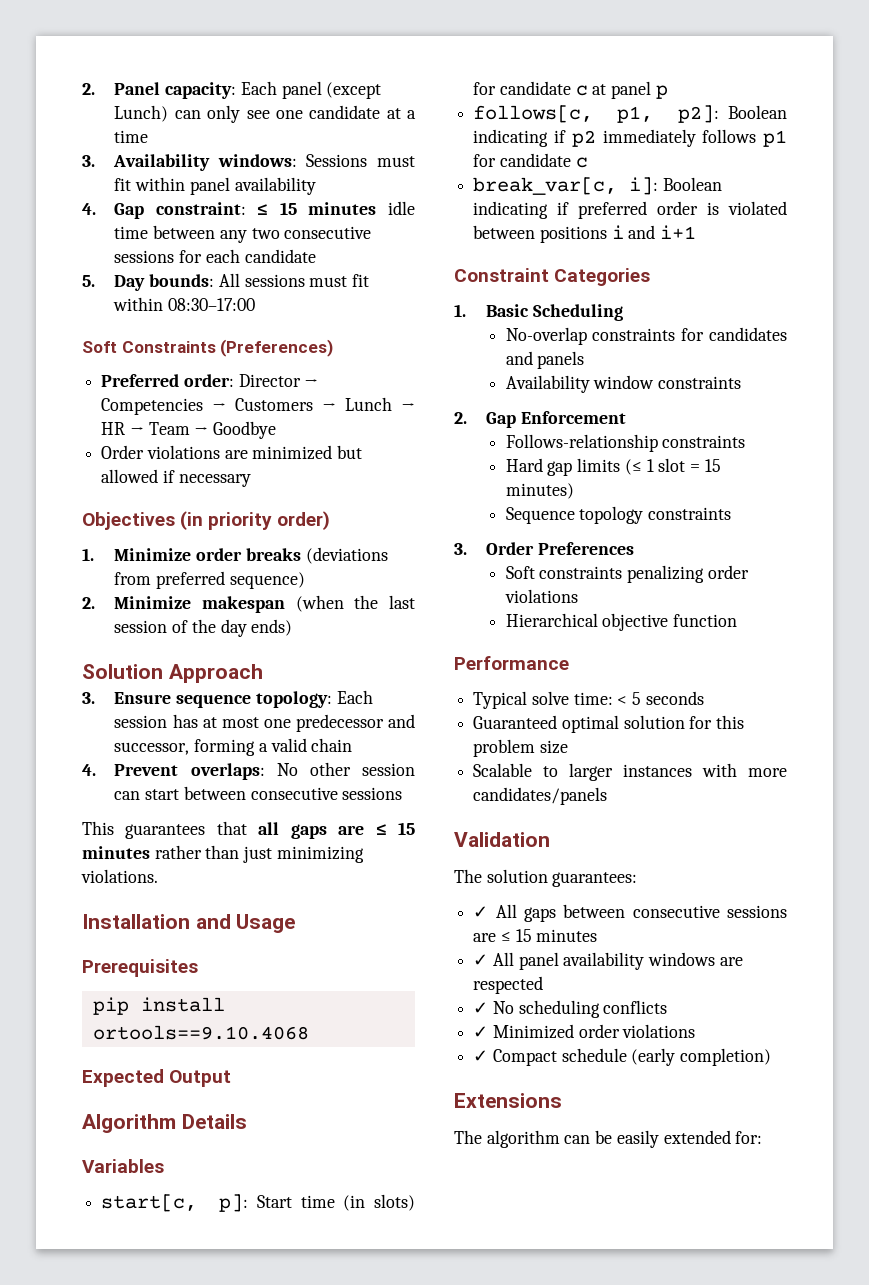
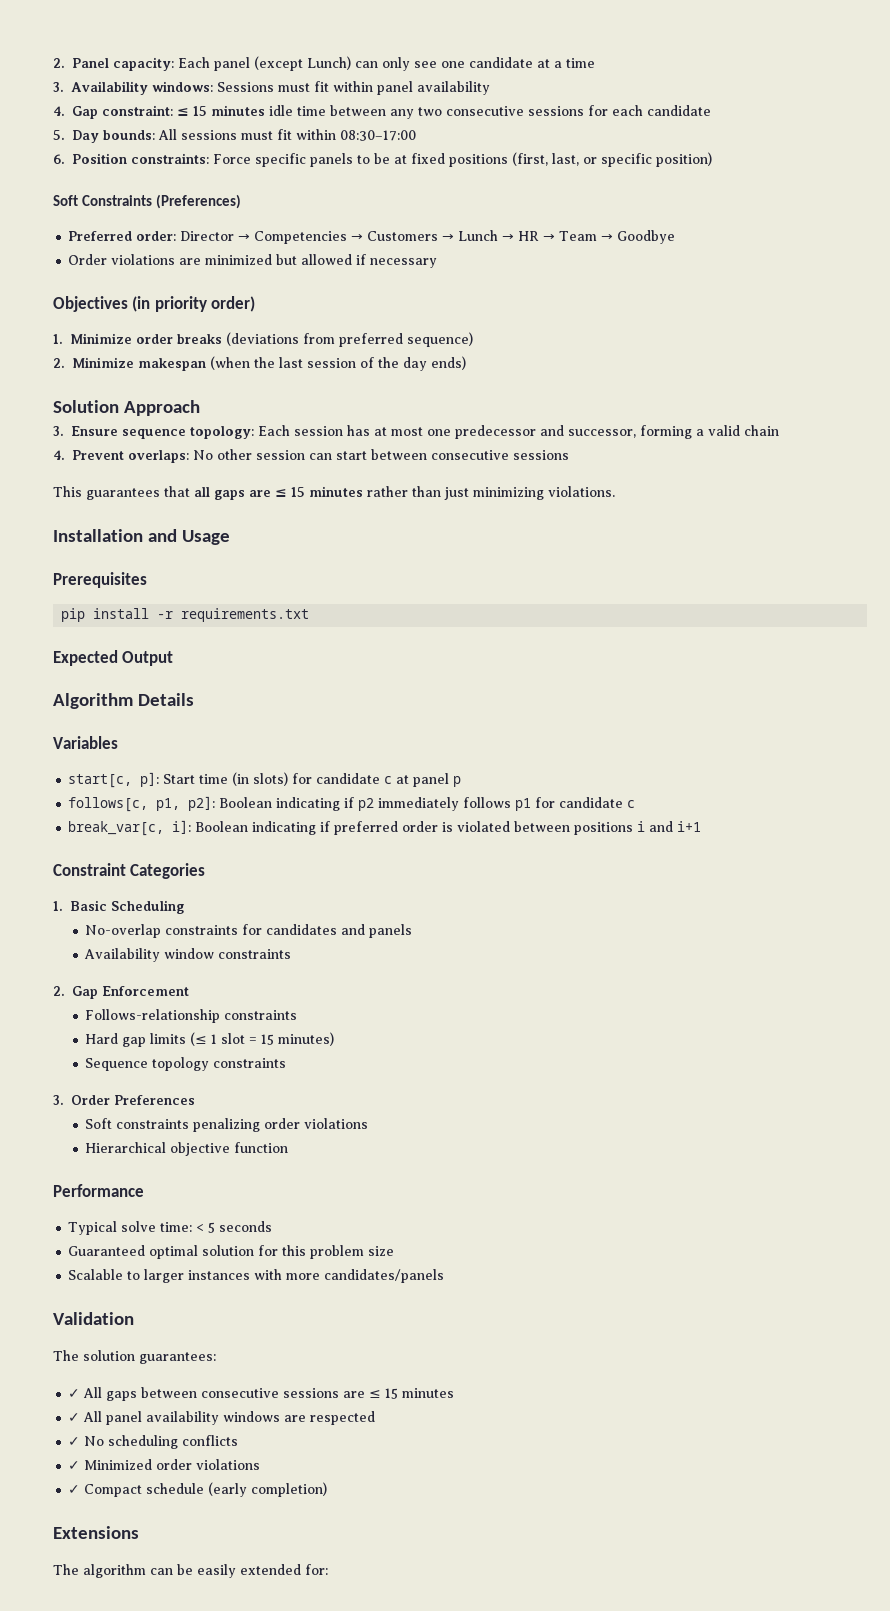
+ 6. Position constraints: Force specific panels to be at fixed positions (first, last, or specific position)
- pip install ortools==9.10.4068
+ pip install -r requirements.txt

